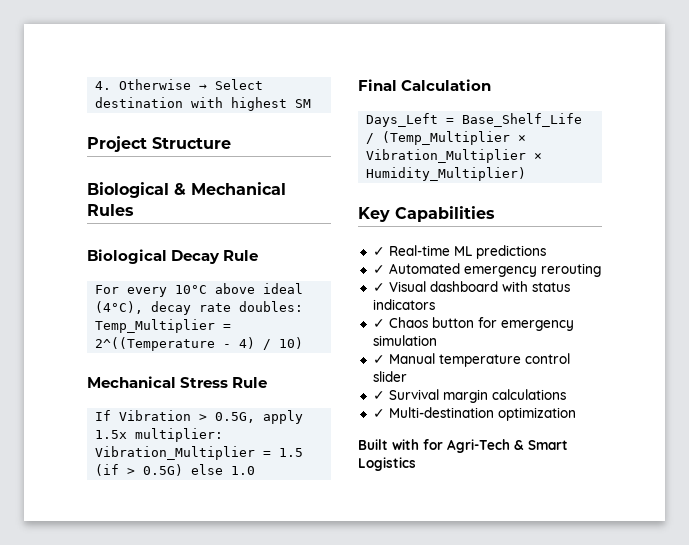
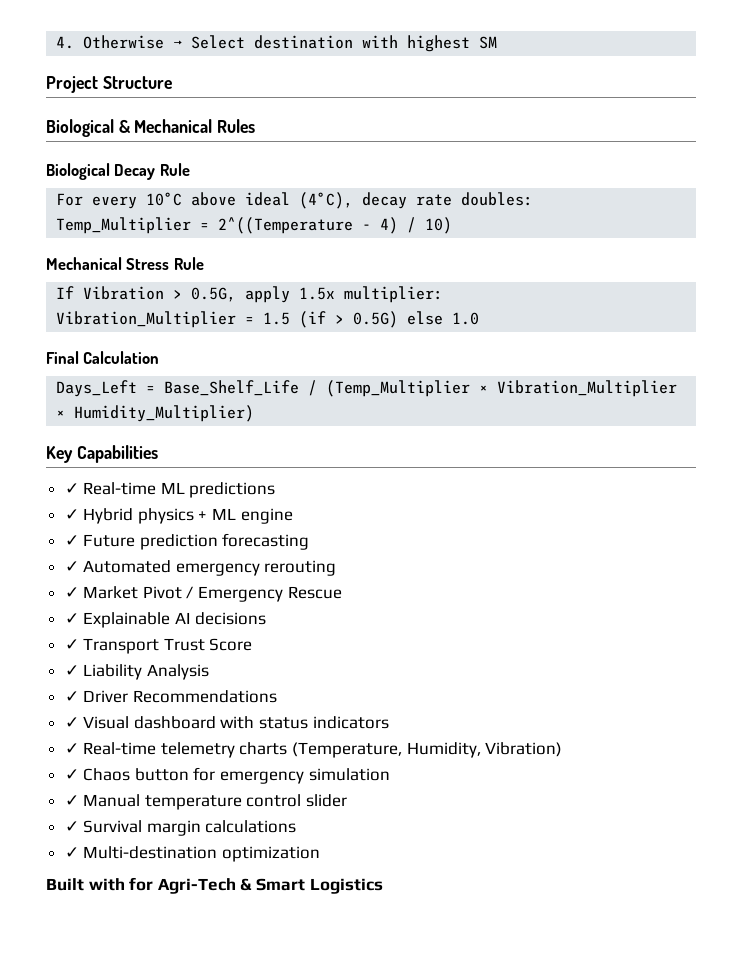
+ ✓ Hybrid physics + ML engine
+ ✓ Future prediction forecasting
  ✓ Automated emergency rerouting
+ ✓ Market Pivot / Emergency Rescue
+ ✓ Explainable AI decisions
+ ✓ Transport Trust Score
+ ✓ Liability Analysis
+ ✓ Driver Recommendations
+ ✓ Real-time telemetry charts (Temperature, Humidity, Vibration)

